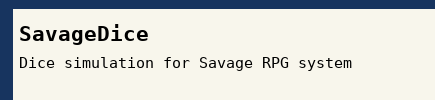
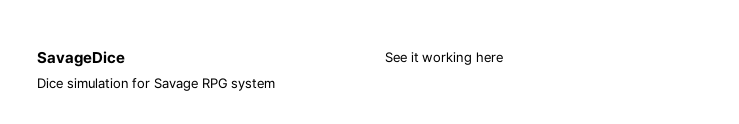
+ See it working here

